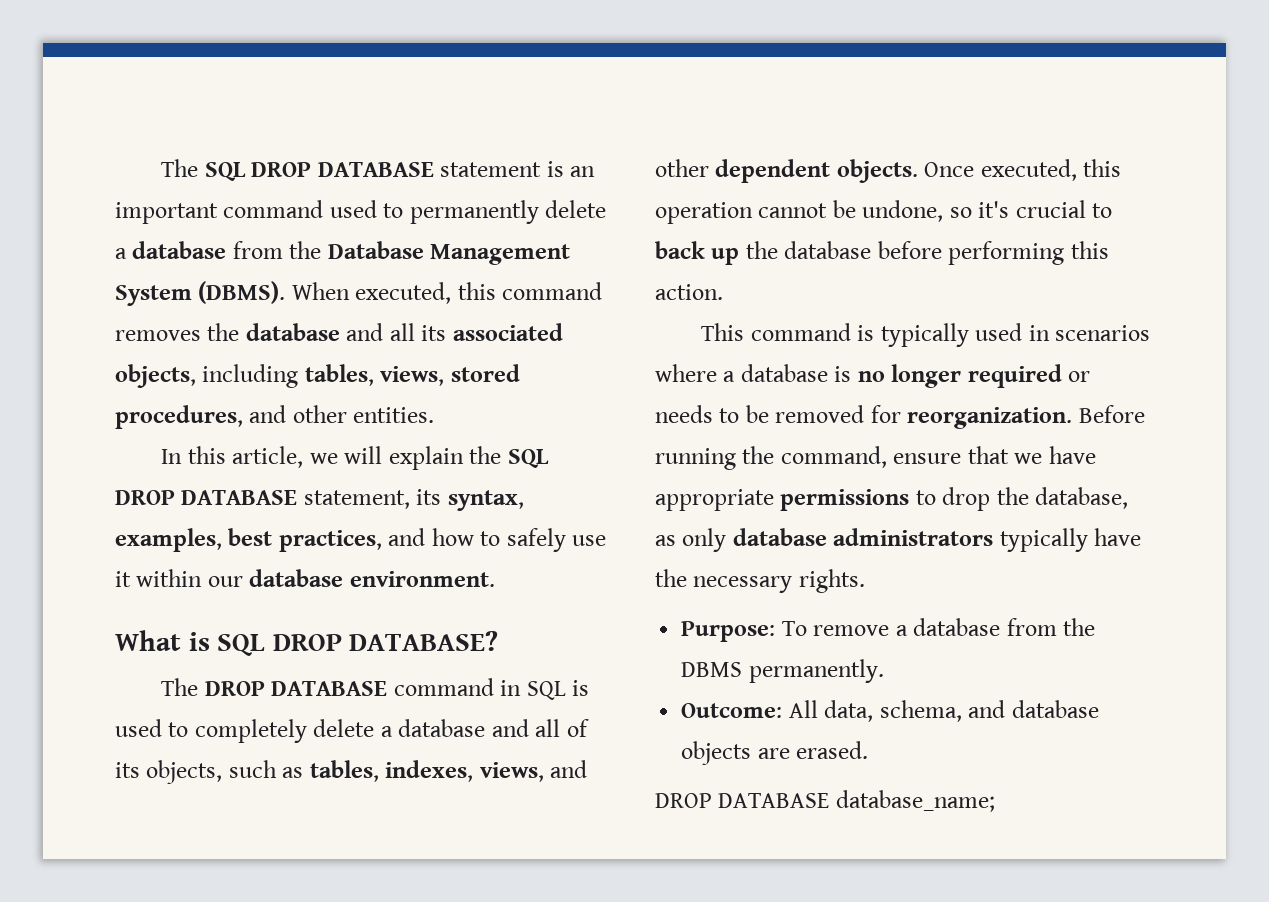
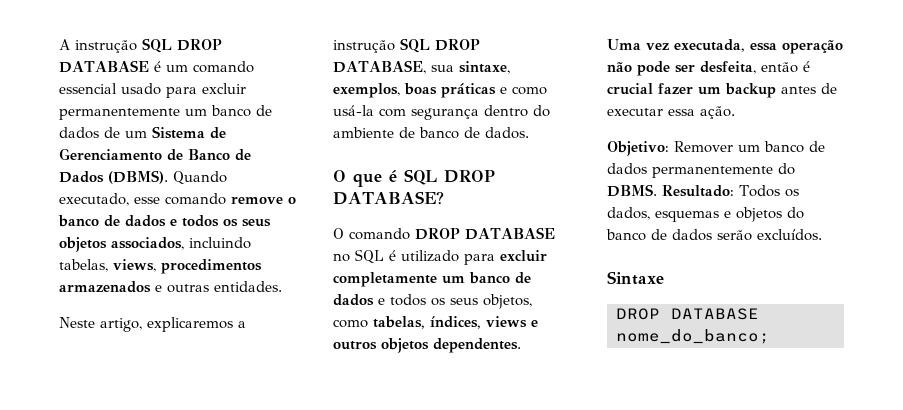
- The SQL DROP DATABASE statement is an important command used to permanently delete a database from the Database Management System (DBMS). When executed, this command removes the database and all its associated objects, including tables, views, stored procedures, and other entities.
- In this article, we will explain the SQL DROP DATABASE statement, its syntax, examples, best practices, and how to safely use it within our database environment.
- What is SQL DROP DATABASE?
- The DROP DATABASE command in SQL is used to completely delete a database and all of its objects, such as tables, indexes, views, and other dependent objects. Once executed, this operation cannot be undone, so it's crucial to back up the database before performing this action.
- This command is typically used in scenarios where a database is no longer required or needs to be removed for reorganization. Before running the command, ensure that we have appropriate permissions to drop the database, as only database administrators typically have the necessary rights.
- Purpose: To remove a database from the DBMS permanently.
- Outcome: All data, schema, and database objects are erased.
- DROP DATABASE database_name;
+ A instrução SQL DROP DATABASE é um comando essencial usado para excluir permanentemente um banco de dados de um Sistema de Gerenciamento de Banco de Dados (DBMS). Quando executado, esse comando remove o banco de dados e todos os seus objetos associados, incluindo tabelas, views, procedimentos armazenados e outras entidades.
+ Neste artigo, explicaremos a instrução SQL DROP DATABASE, sua sintaxe, exemplos, boas práticas e como usá-la com segurança dentro do ambiente de banco de dados.
+ O que é SQL DROP DATABASE?
+ O comando DROP DATABASE no SQL é utilizado para excluir completamente um banco de dados e todos os seus objetos, como tabelas, índices, views e outros objetos dependentes.
+ Uma vez executada, essa operação não pode ser desfeita, então é crucial fazer um backup antes de executar essa ação.
+ Objetivo: Remover um banco de dados permanentemente do DBMS. Resultado: Todos os dados, esquemas e objetos do banco de dados serão excluídos.
+ Sintaxe
+ DROP DATABASE nome_do_banco;

